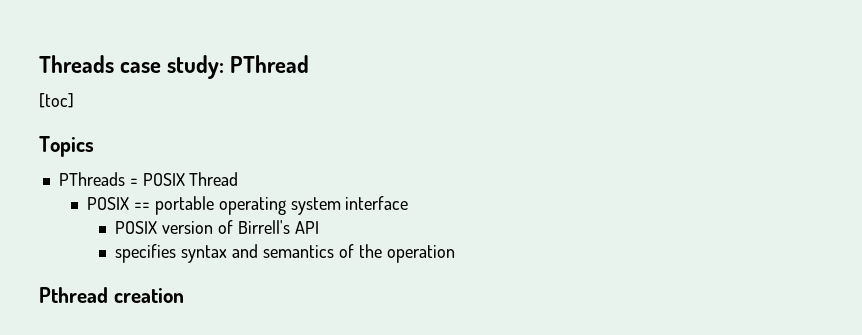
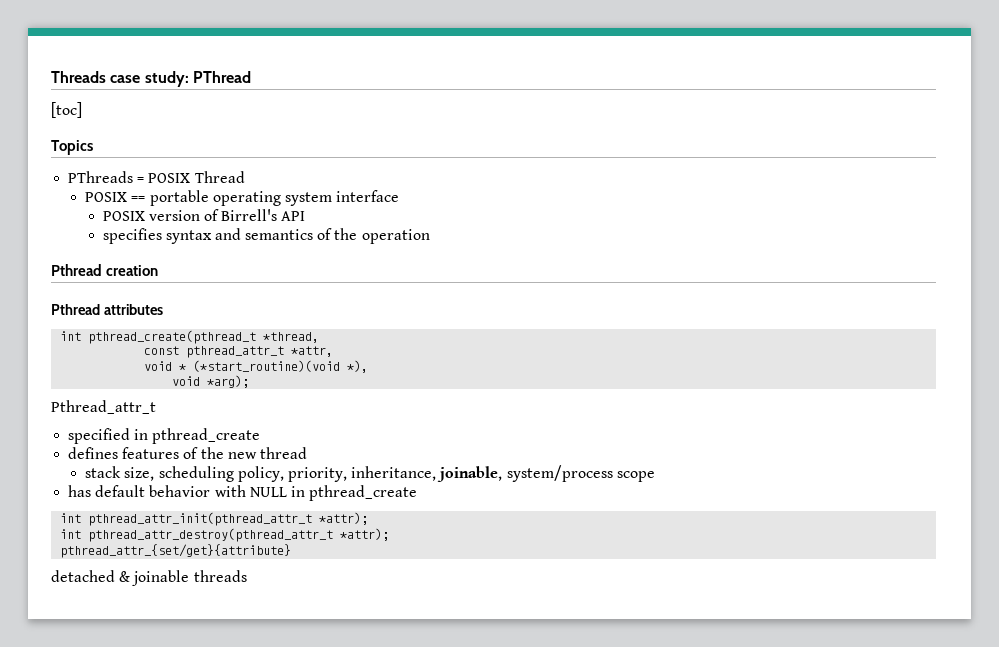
+ Pthread attributes
+ int pthread_create(pthread_t *thread,
+ const pthread_attr_t *attr,
+ void * (*start_routine)(void *),
+ void *arg);
+ Pthread_attr_t
+ specified in pthread_create
+ defines features of the new thread
+ stack size, scheduling policy, priority, inheritance, joinable, system/process scope
+ has default behavior with NULL in pthread_create
+ int pthread_attr_init(pthread_attr_t *attr);
+ int pthread_attr_destroy(pthread_attr_t *attr);
+ pthread_attr_{set/get}{attribute}
+ detached & joinable threads

